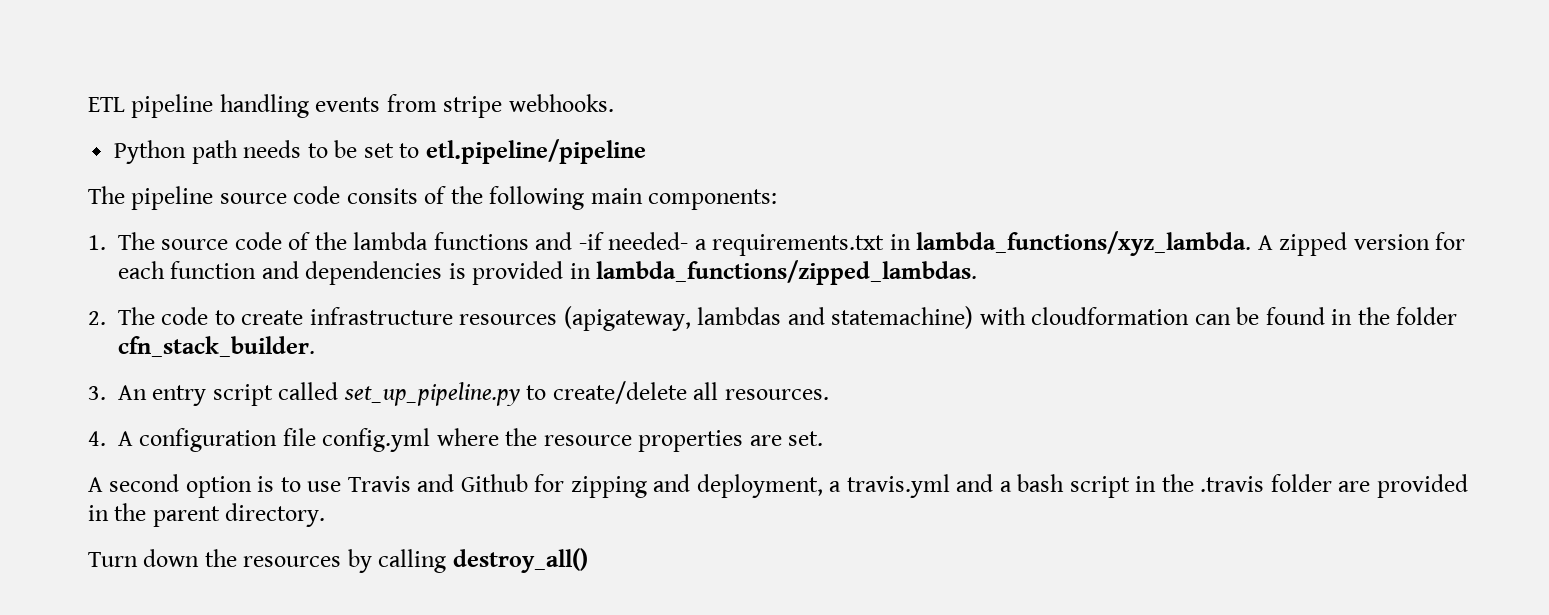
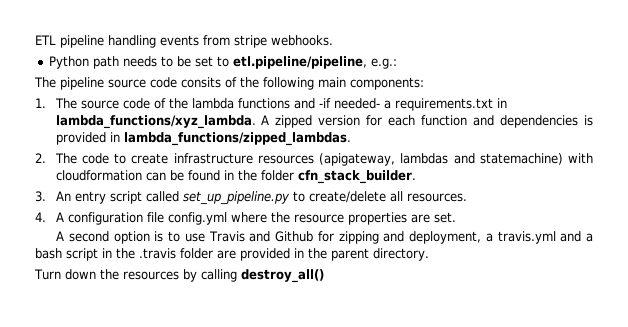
- Python path needs to be set to etl.pipeline/pipeline
+ Python path needs to be set to etl.pipeline/pipeline, e.g.:

